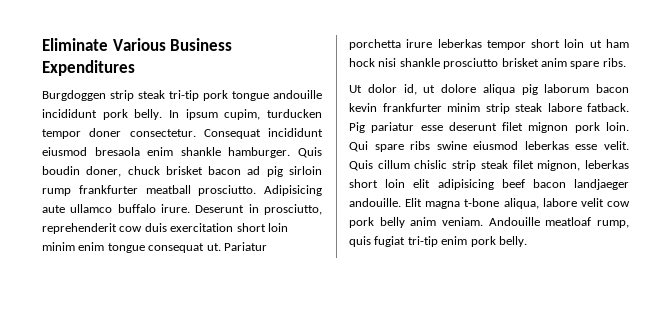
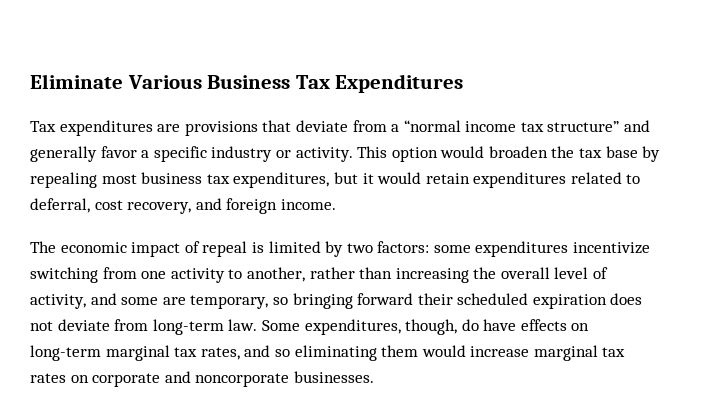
- Eliminate Various Business Expenditures
+ Eliminate Various Business Tax Expenditures
- Burgdoggen strip steak tri-tip pork tongue andouille incididunt pork belly. In ipsum cupim, turducken tempor doner consectetur. Consequat incididunt eiusmod bresaola enim shankle hamburger. Quis boudin doner, chuck brisket bacon ad pig sirloin rump frankfurter meatball prosciutto. Adipisicing aute ullamco buffalo irure. Deserunt in prosciutto, reprehenderit cow duis exercitation short loin minim enim tongue consequat ut. Pariatur porchetta irure leberkas tempor short loin ut ham hock nisi shankle prosciutto brisket anim spare ribs.
- Ut dolor id, ut dolore aliqua pig laborum bacon kevin frankfurter minim strip steak labore fatback. Pig pariatur esse deserunt filet mignon pork loin. Qui spare ribs swine eiusmod leberkas esse velit. Quis cillum chislic strip steak filet mignon, leberkas short loin elit adipisicing beef bacon landjaeger andouille. Elit magna t-bone aliqua, labore velit cow pork belly anim veniam. Andouille meatloaf rump, quis fugiat tri-tip enim pork belly.
+ Tax expenditures are provisions that deviate from a “normal income tax structure” and generally favor a specific industry or activity. This option would broaden the tax base by repealing most business tax expenditures, but it would retain expenditures related to deferral, cost recovery, and foreign income.
+ The economic impact of repeal is limited by two factors: some expenditures incentivize switching from one activity to another, rather than increasing the overall level of activity, and some are temporary, so bringing forward their scheduled expiration does not deviate from long-term law. Some expenditures, though, do have effects on long-term marginal tax rates, and so eliminating them would increase marginal tax rates on corporate and noncorporate businesses.

